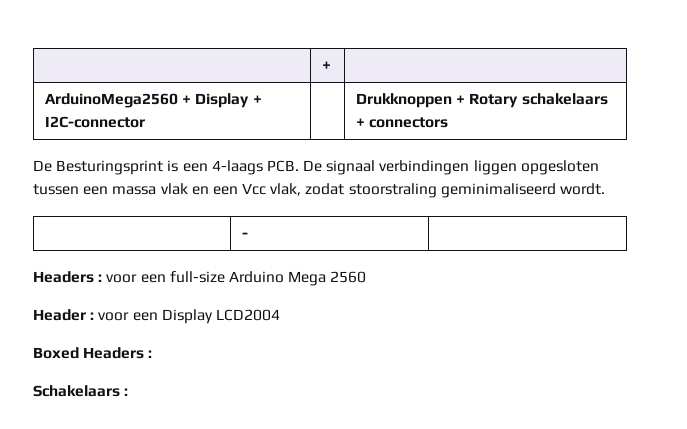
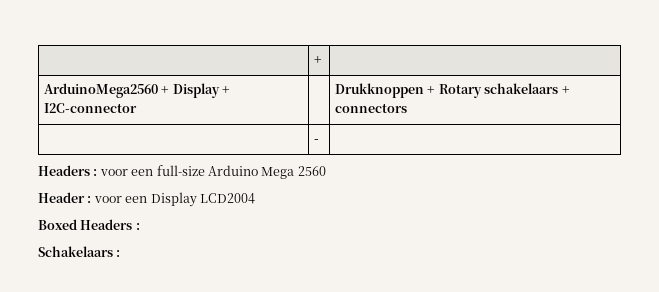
- De Besturingsprint is een 4-laags PCB. De signaal verbindingen liggen opgesloten tussen een massa vlak en een Vcc vlak, zodat stoorstraling geminimaliseerd wordt.

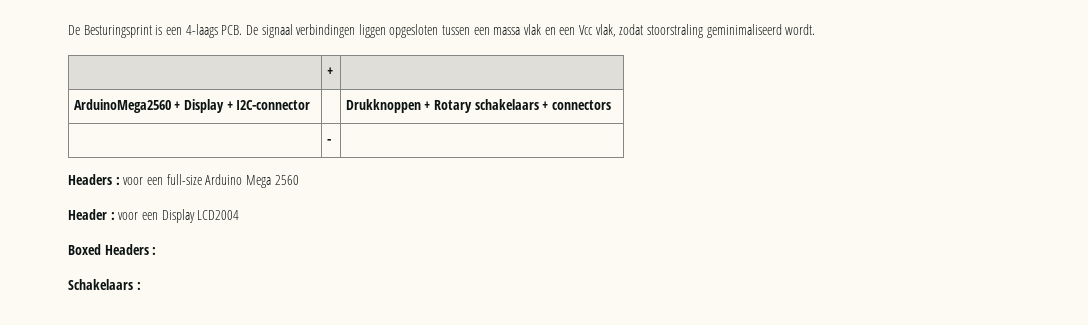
+ De Besturingsprint is een 4-laags PCB. De signaal verbindingen liggen opgesloten tussen een massa vlak en een Vcc vlak, zodat stoorstraling geminimaliseerd wordt.

